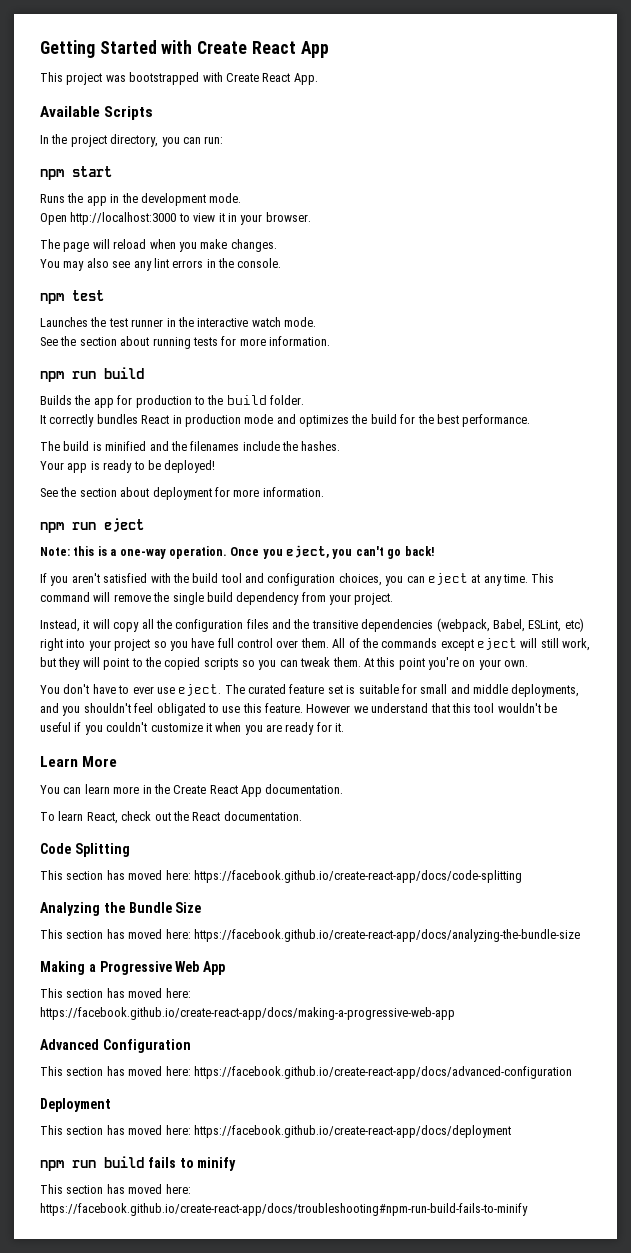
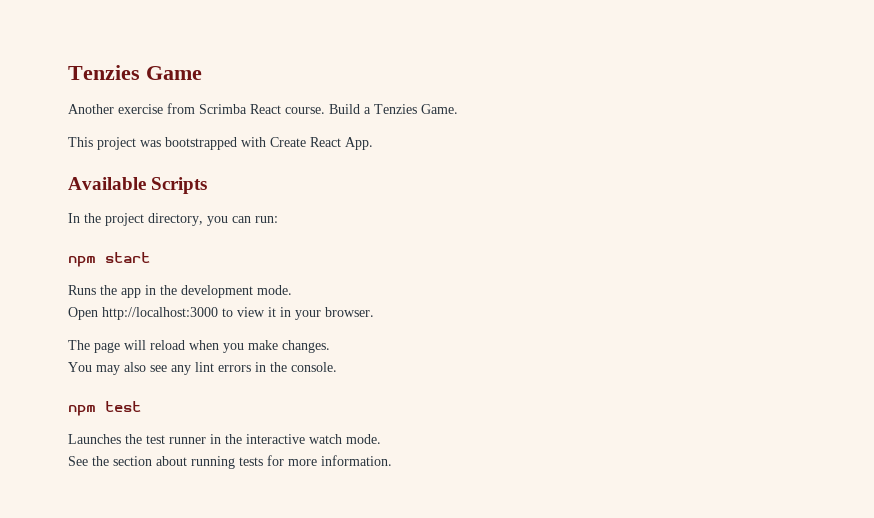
- Getting Started with Create React App
+ Tenzies Game
+ Another exercise from Scrimba React course. Build a Tenzies Game.
  See the section about running tests for more information.
- npm run build
- Builds the app for production to the build folder.
- It correctly bundles React in production mode and optimizes the build for the best performance.
- The build is minified and the filenames include the hashes.
- Your app is ready to be deployed!
- See the section about deployment for more information.
- npm run eject
- Note: this is a one-way operation. Once you eject, you can't go back!
- If you aren't satisfied with the build tool and configuration choices, you can eject at any time. This command will remove the single build dependency from your project.
- Instead, it will copy all the configuration files and the transitive dependencies (webpack, Babel, ESLint, etc) right into your project so you have full control over them. All of the commands except eject will still work, but they will point to the copied scripts so you can tweak them. At this point you're on your own.
- You don't have to ever use eject. The curated feature set is suitable for small and middle deployments, and you shouldn't feel obligated to use this feature. However we understand that this tool wouldn't be useful if you couldn't customize it when you are ready for it.
- Learn More
- You can learn more in the Create React App documentation.
- To learn React, check out the React documentation.
- Code Splitting
- This section has moved here: https://facebook.github.io/create-react-app/docs/code-splitting
- Analyzing the Bundle Size
- This section has moved here: https://facebook.github.io/create-react-app/docs/analyzing-the-bundle-size
- Making a Progressive Web App
- This section has moved here: https://facebook.github.io/create-react-app/docs/making-a-progressive-web-app
- Advanced Configuration
- This section has moved here: https://facebook.github.io/create-react-app/docs/advanced-configuration
- Deployment
- This section has moved here: https://facebook.github.io/create-react-app/docs/deployment
- npm run build fails to minify
- This section has moved here: https://facebook.github.io/create-react-app/docs/troubleshooting#npm-run-build-fails-to-minify

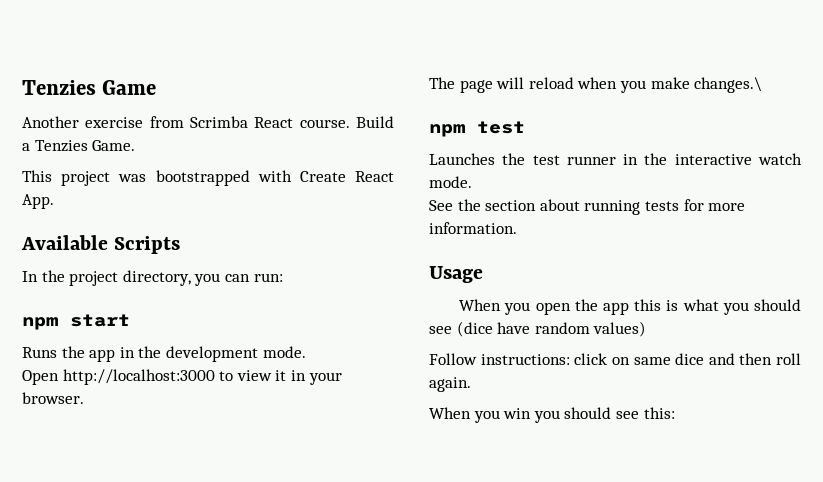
- The page will reload when you make changes.
- You may also see any lint errors in the console.
+ The page will reload when you make changes.\
+ Usage
+ When you open the app this is what you should see (dice have random values)
+ Follow instructions: click on same dice and then roll again.
+ When you win you should see this:

